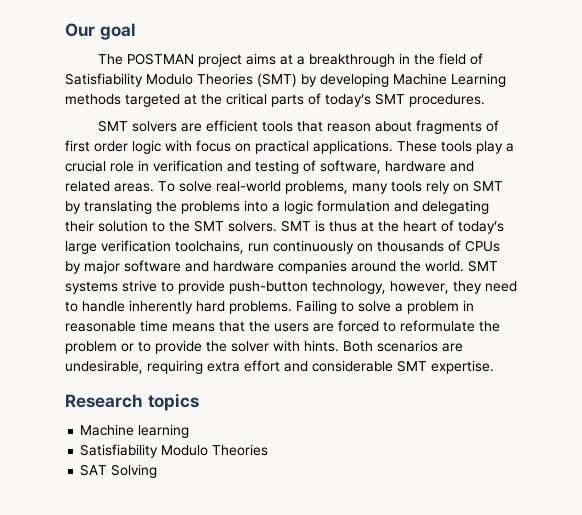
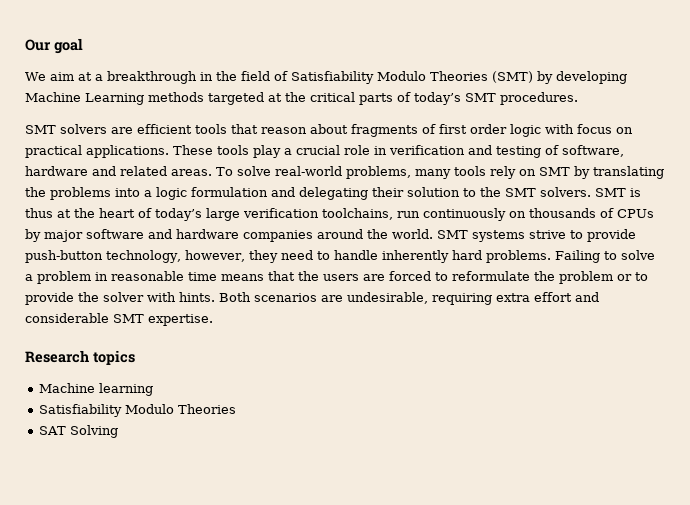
- The POSTMAN project aims at a breakthrough in the field of Satisfiability Modulo Theories (SMT) by developing Machine Learning methods targeted at the critical parts of today’s SMT procedures.
+ We aim at a breakthrough in the field of Satisfiability Modulo Theories (SMT) by developing Machine Learning methods targeted at the critical parts of today’s SMT procedures.

